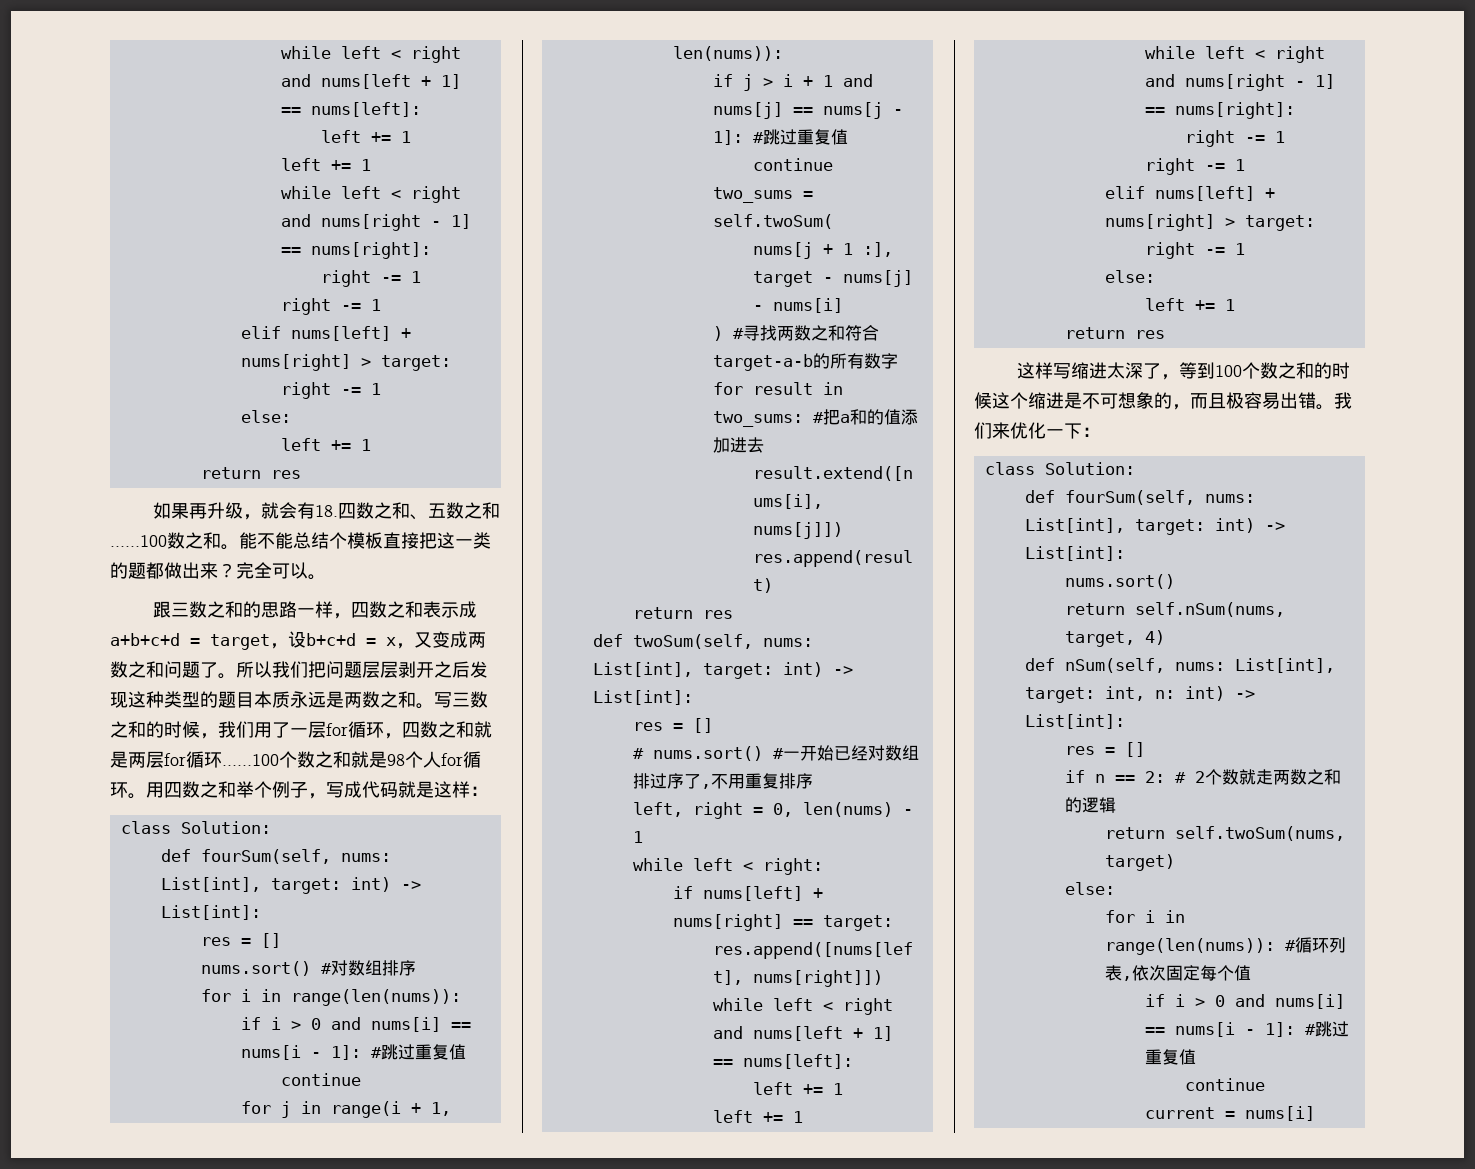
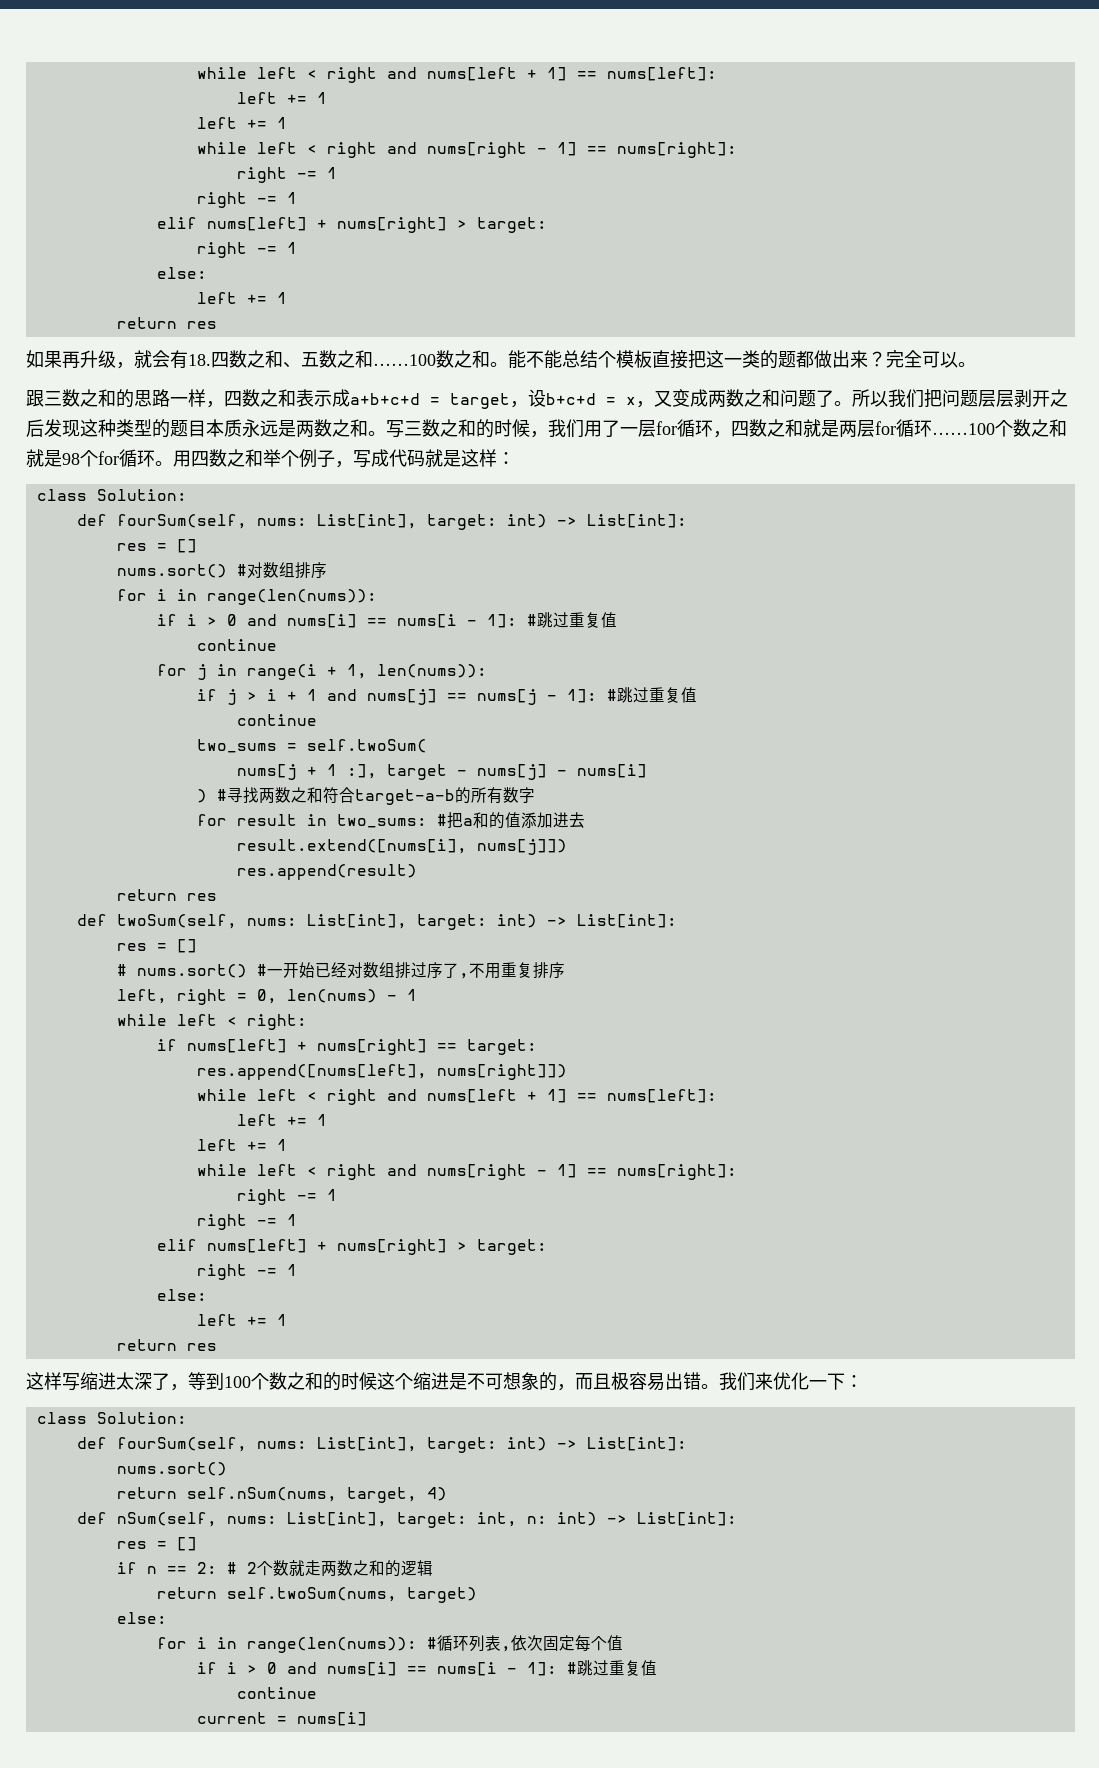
- 写三数之和的时候，我们用了一层for循环，四数之和就是两层for循环……100个数之和就是98个人for循环。
+ 写三数之和的时候，我们用了一层for循环，四数之和就是两层for循环……100个数之和就是98个for循环。

